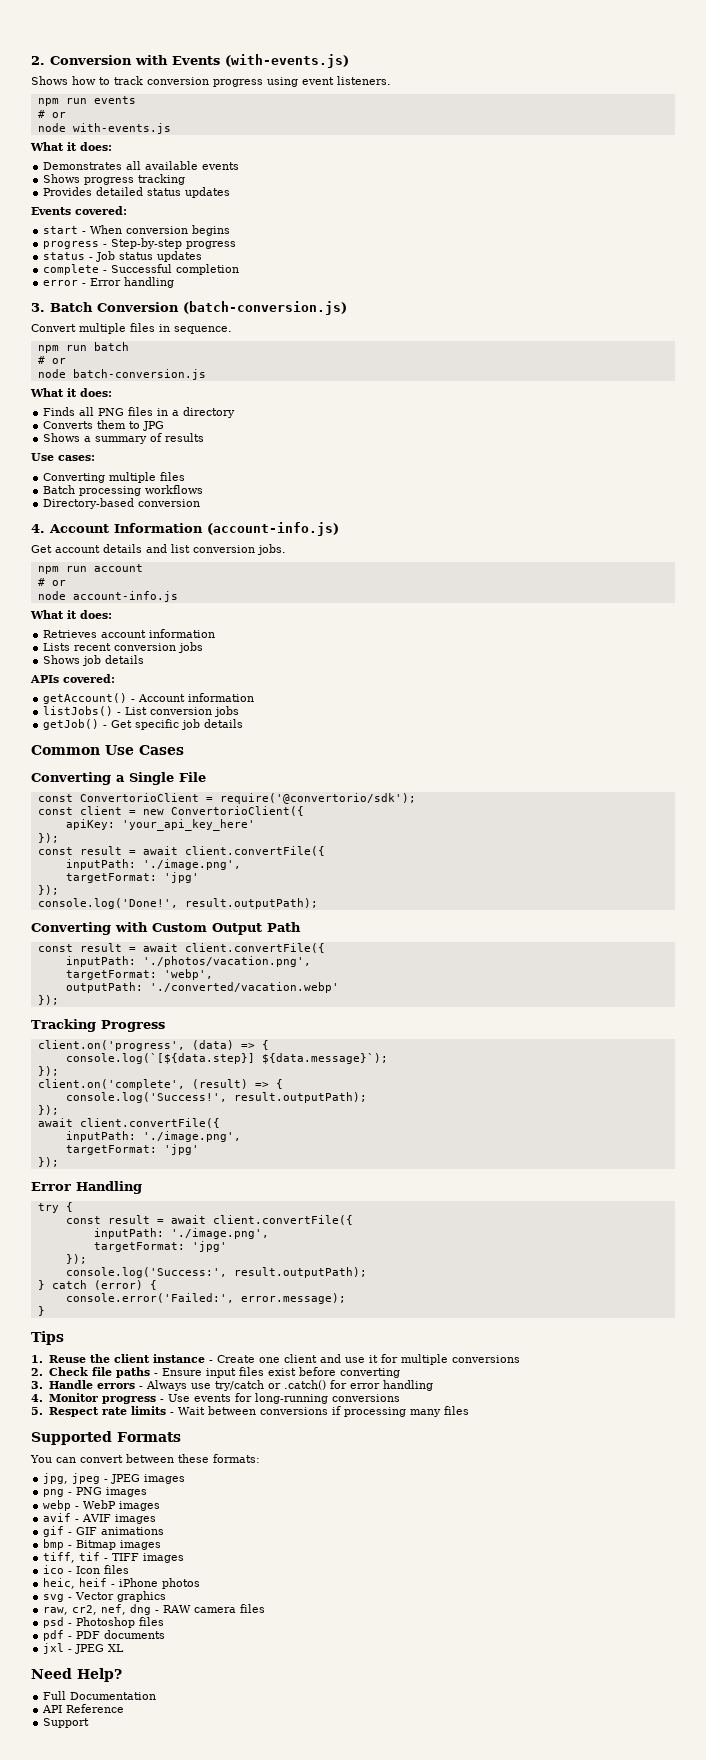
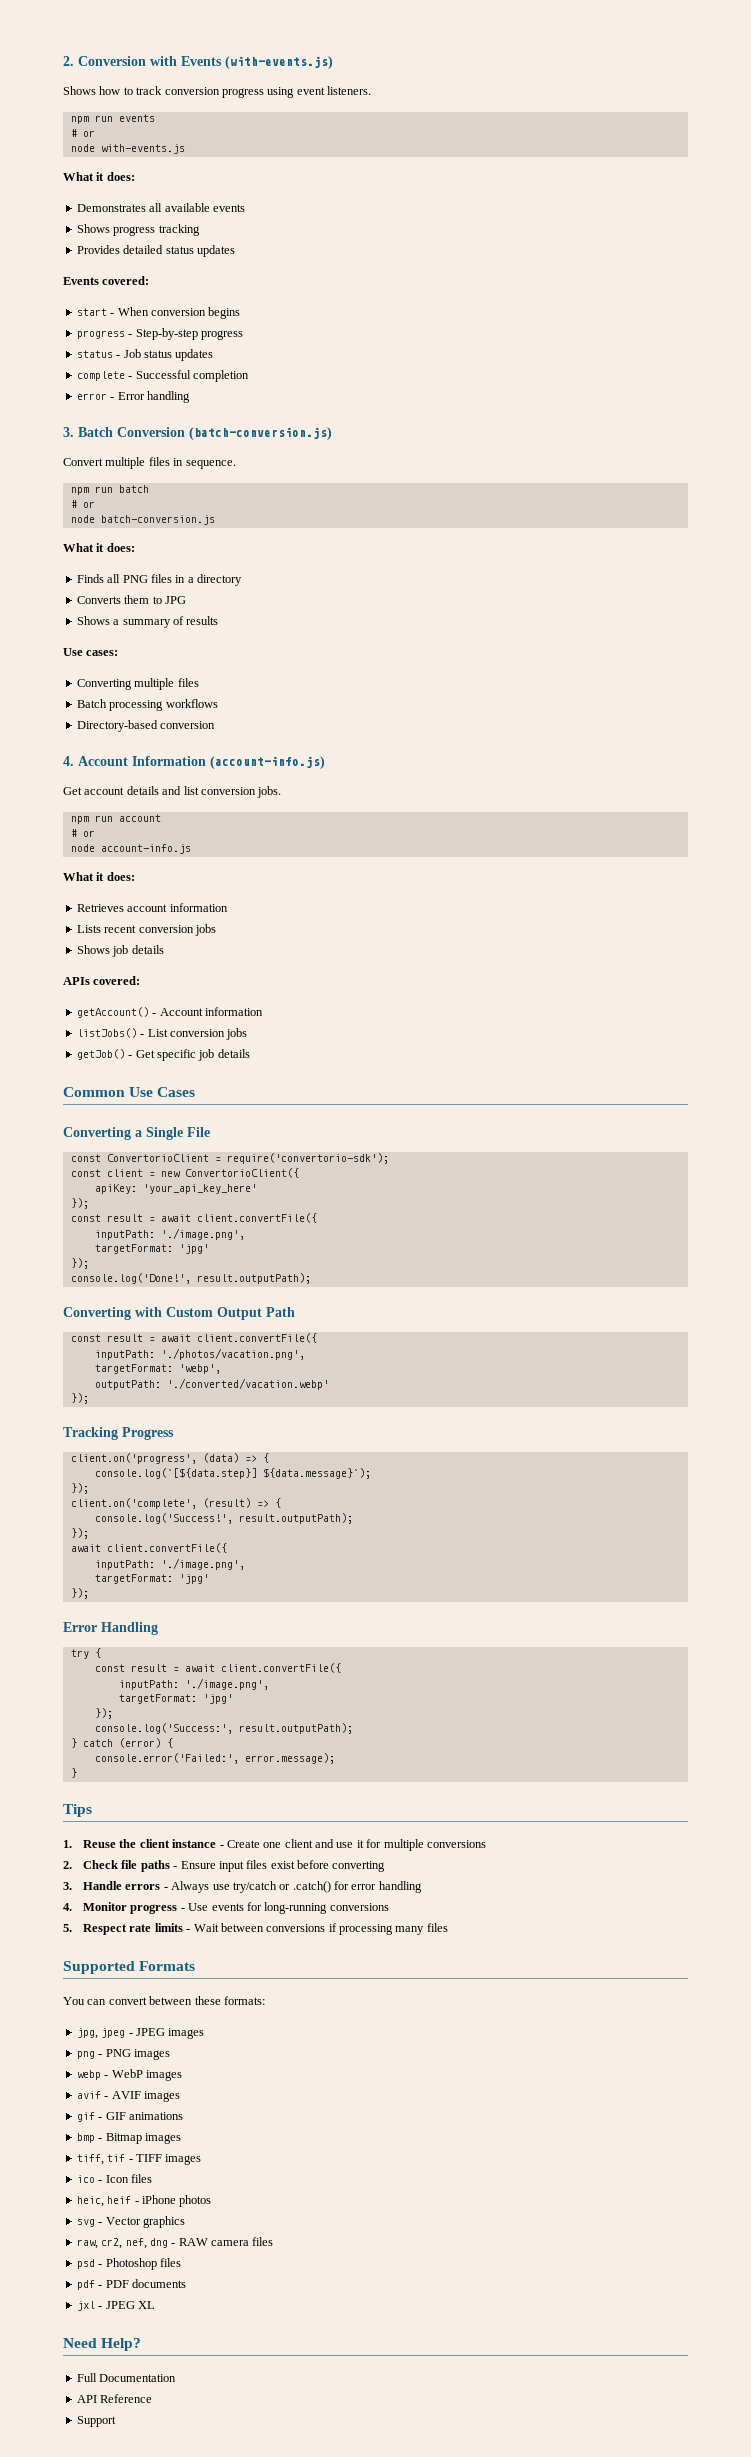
- const ConvertorioClient = require('@convertorio/sdk');
+ const ConvertorioClient = require('convertorio-sdk');

